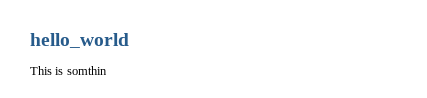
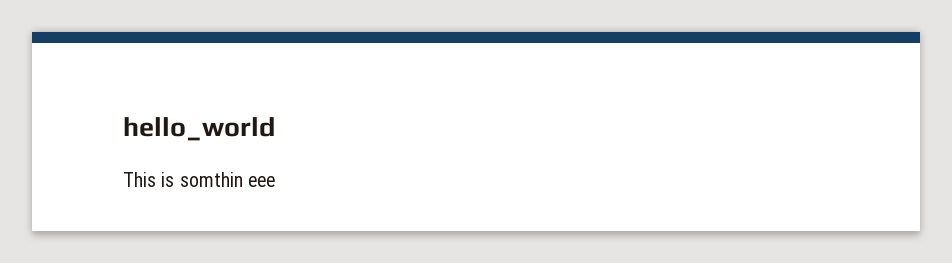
- This is somthin
+ This is somthin eee

